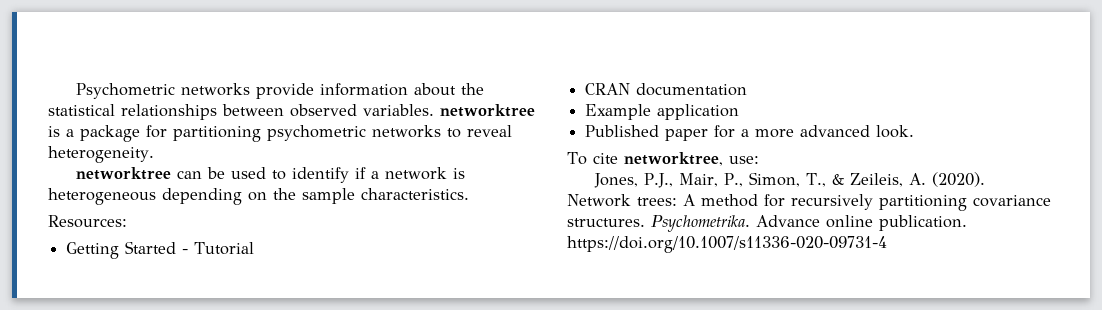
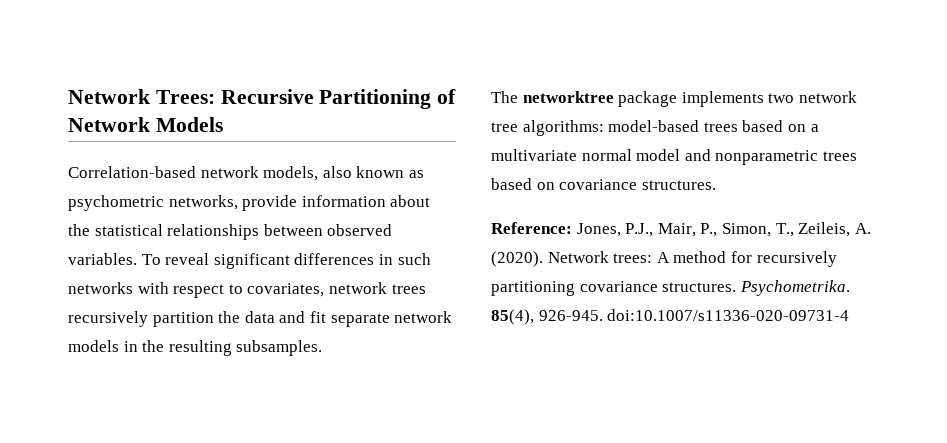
- Psychometric networks provide information about the statistical relationships between observed variables. networktree is a package for partitioning psychometric networks to reveal heterogeneity.
- networktree can be used to identify if a network is heterogeneous depending on the sample characteristics.
- Resources:
- Getting Started - Tutorial
- CRAN documentation
- Example application
- Published paper for a more advanced look.
- To cite networktree, use:
- Jones, P.J., Mair, P., Simon, T., & Zeileis, A. (2020).
+ Network Trees: Recursive Partitioning of Network Models
+ Correlation-based network models, also known as psychometric networks, provide information about the statistical relationships between observed variables. To reveal significant differences in such networks with respect to covariates, network trees recursively partition the data and fit separate network models in the resulting subsamples.
+ The networktree package implements two network tree algorithms: model-based trees based on a multivariate normal model and nonparametric trees based on covariance structures.
+ Reference: Jones, P.J., Mair, P., Simon, T., Zeileis, A. (2020).
- Advance online publication. https://doi.org/10.1007/s11336-020-09731-4
+ 85(4), 926-945. doi:10.1007/s11336-020-09731-4

